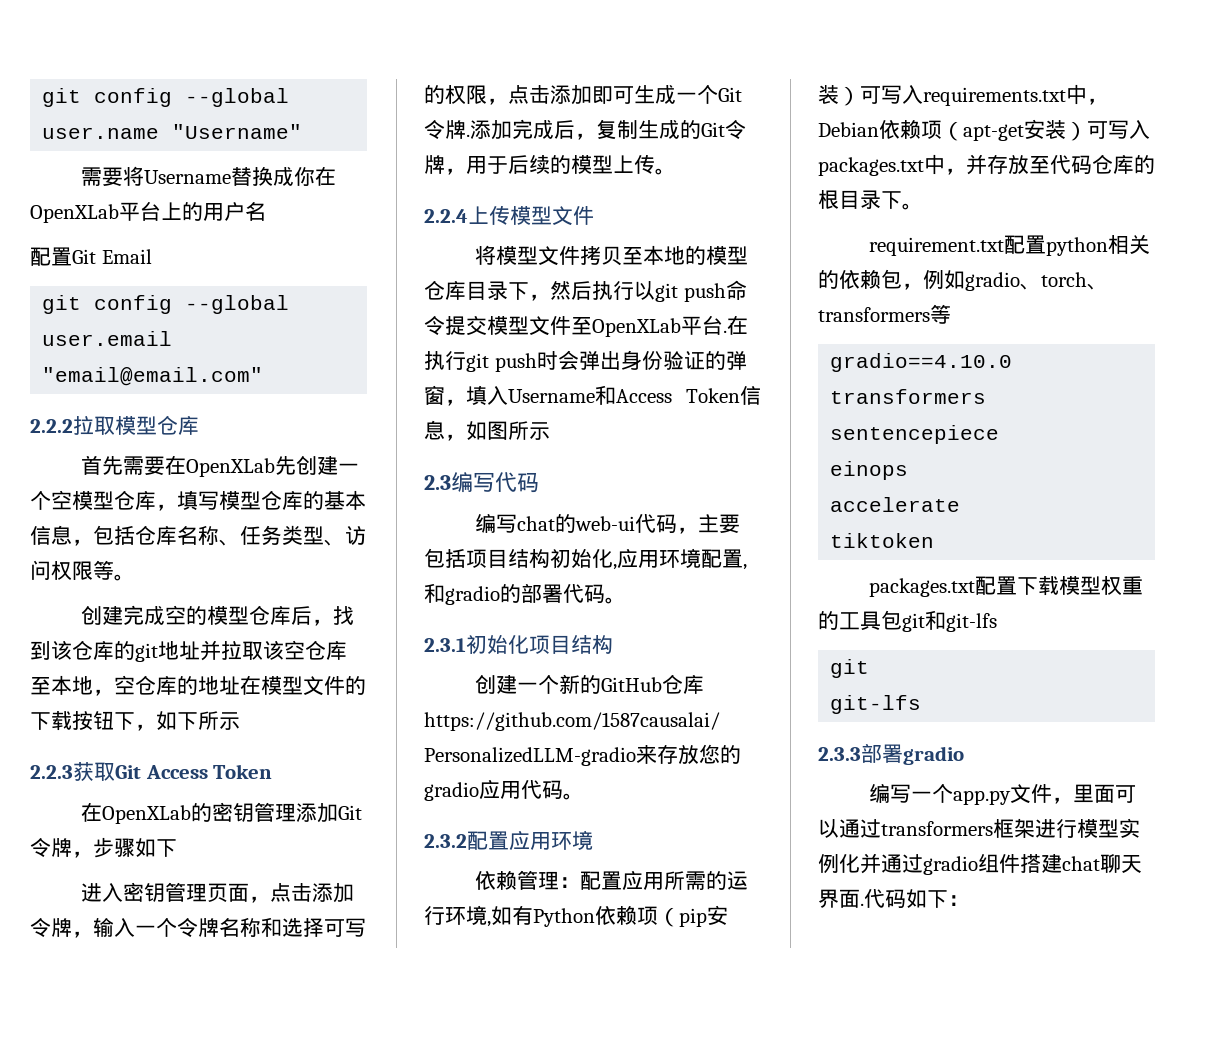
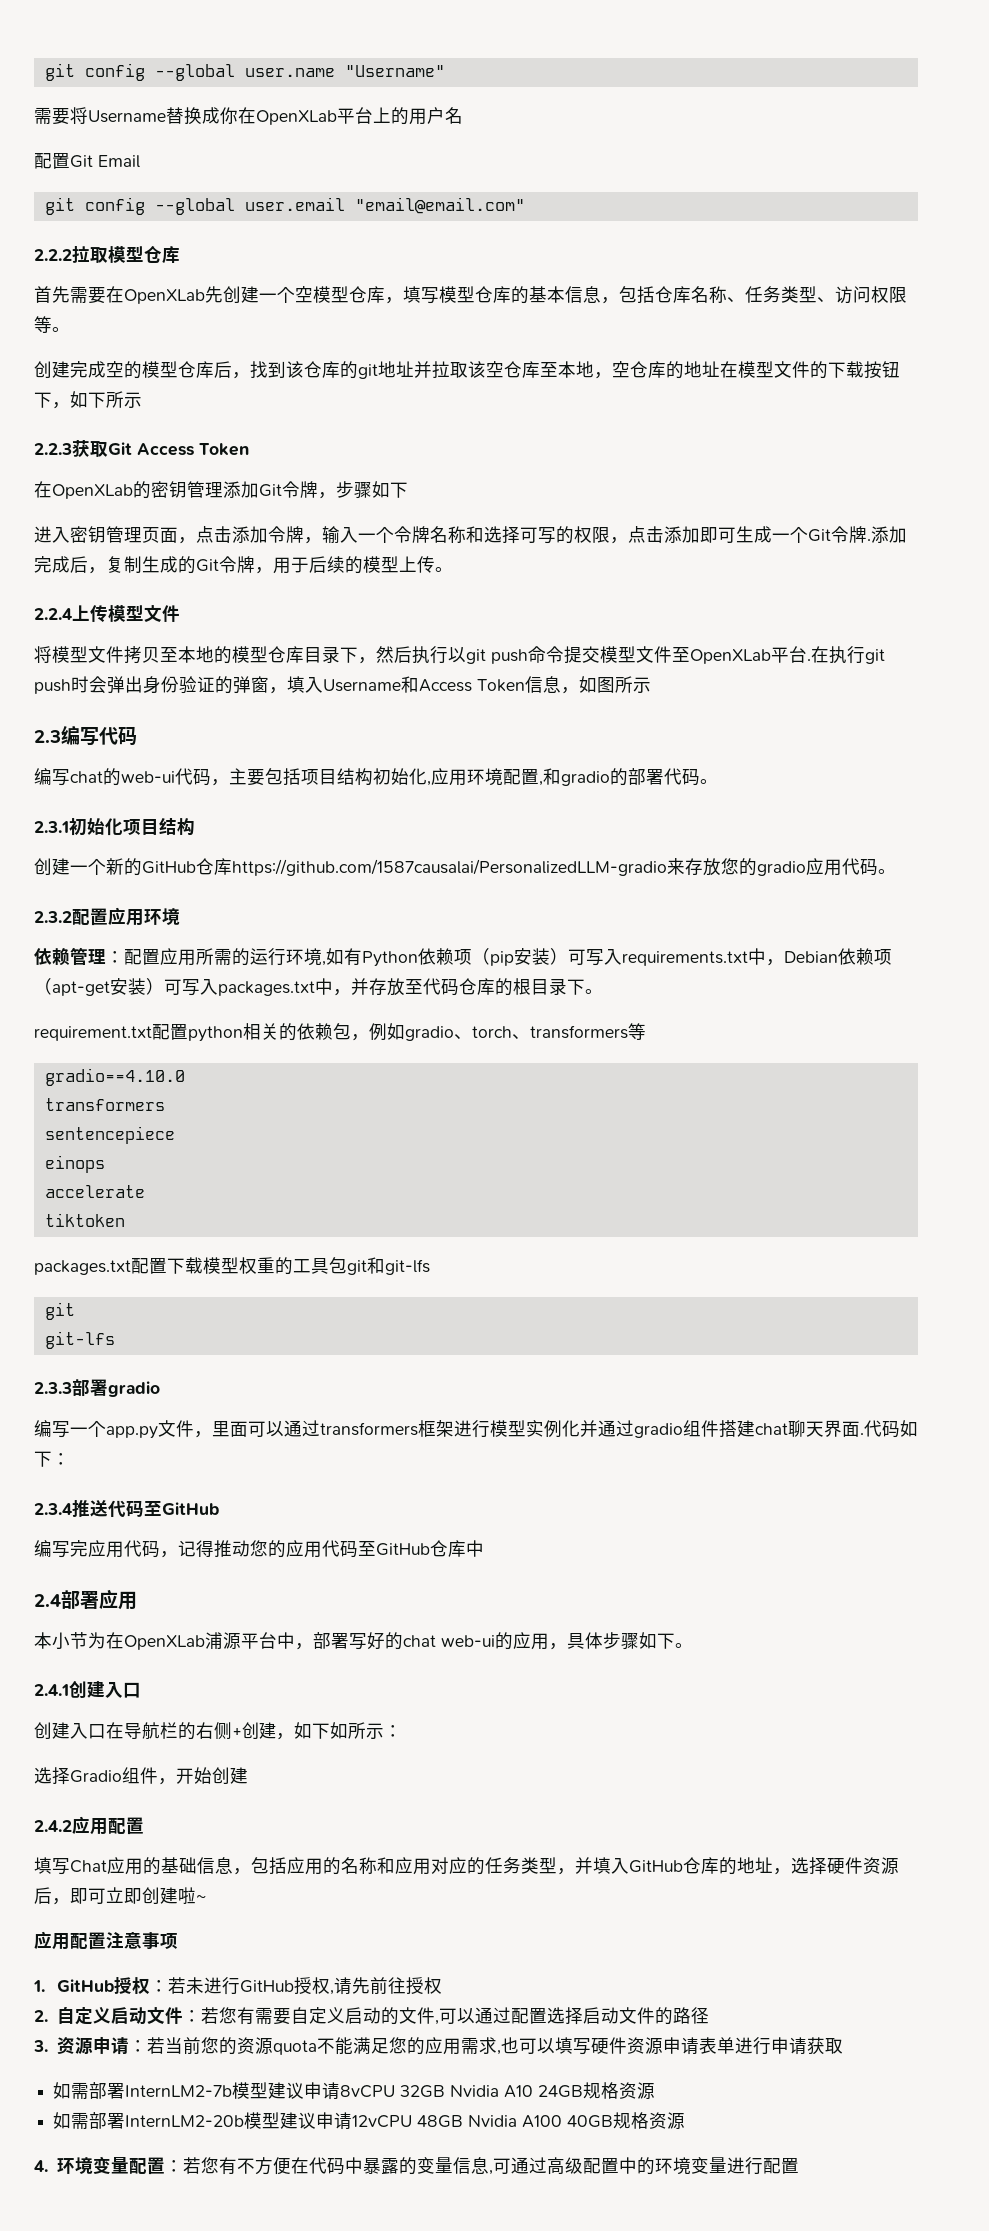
+ 2.3.4推送代码至GitHub
+ 编写完应用代码，记得推动您的应用代码至GitHub仓库中
+ 2.4部署应用
+ 本小节为在OpenXLab浦源平台中，部署写好的chat web-ui的应用，具体步骤如下。
+ 2.4.1创建入口
+ 创建入口在导航栏的右侧+创建，如下如所示：
+ 选择Gradio组件，开始创建
+ 2.4.2应用配置
+ 填写Chat应用的基础信息，包括应用的名称和应用对应的任务类型，并填入GitHub仓库的地址，选择硬件资源后，即可立即创建啦~
+ 应用配置注意事项
+ 1. GitHub授权：若未进行GitHub授权,请先前往授权
+ 2.自定义启动文件：若您有需要自定义启动的文件,可以通过配置选择启动文件的路径
+ 3.资源申请：若当前您的资源quota不能满足您的应用需求,也可以填写硬件资源申请表单进行申请获取
+ 如需部署InternLM2-7b模型建议申请8vCPU 32GB Nvidia A10 24GB规格资源
+ 如需部署InternLM2-20b模型建议申请12vCPU 48GB Nvidia A100 40GB规格资源
+ 4.环境变量配置：若您有不方便在代码中暴露的变量信息,可通过高级配置中的环境变量进行配置

